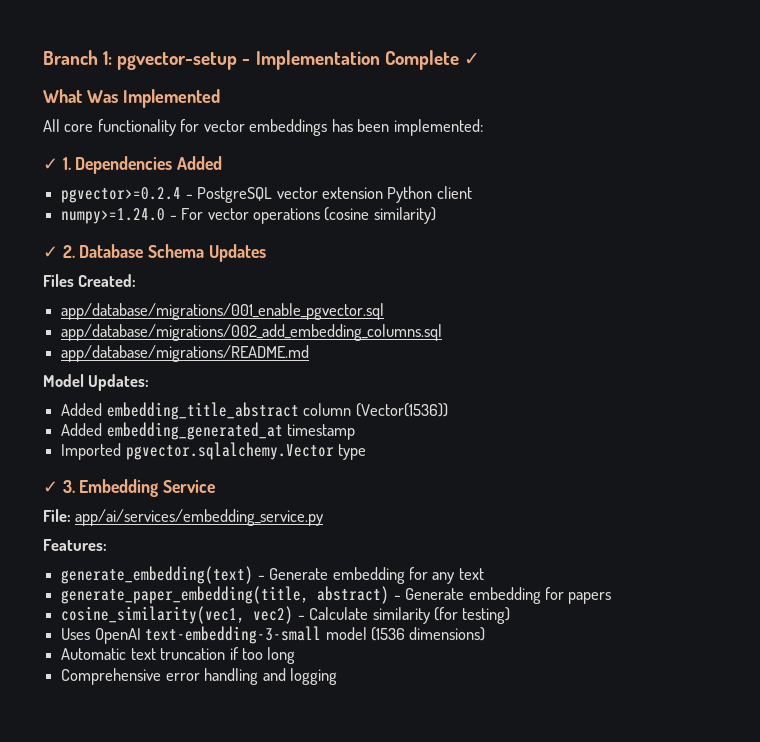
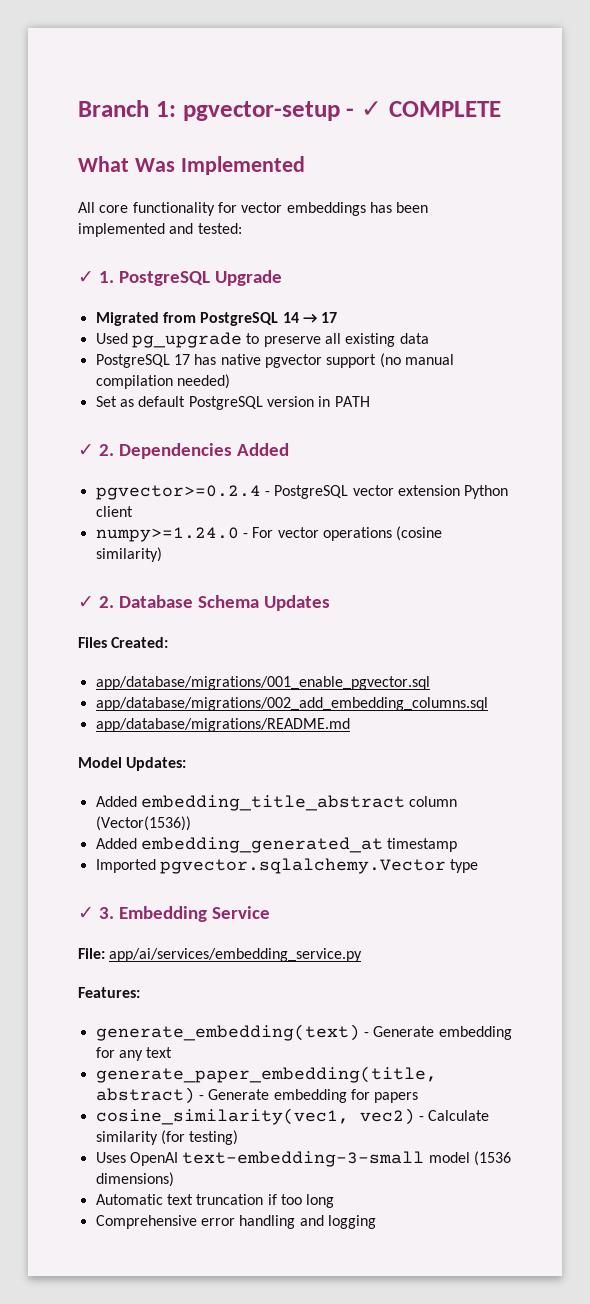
- Branch 1: pgvector-setup - Implementation Complete ✓
+ Branch 1: pgvector-setup - ✓ COMPLETE
- All core functionality for vector embeddings has been implemented:
+ All core functionality for vector embeddings has been implemented and tested:
- ✓ 1. Dependencies Added
+ ✓ 1. PostgreSQL Upgrade
+ Migrated from PostgreSQL 14 → 17
+ Used pg_upgrade to preserve all existing data
+ PostgreSQL 17 has native pgvector support (no manual compilation needed)
+ Set as default PostgreSQL version in PATH
+ ✓ 2. Dependencies Added

